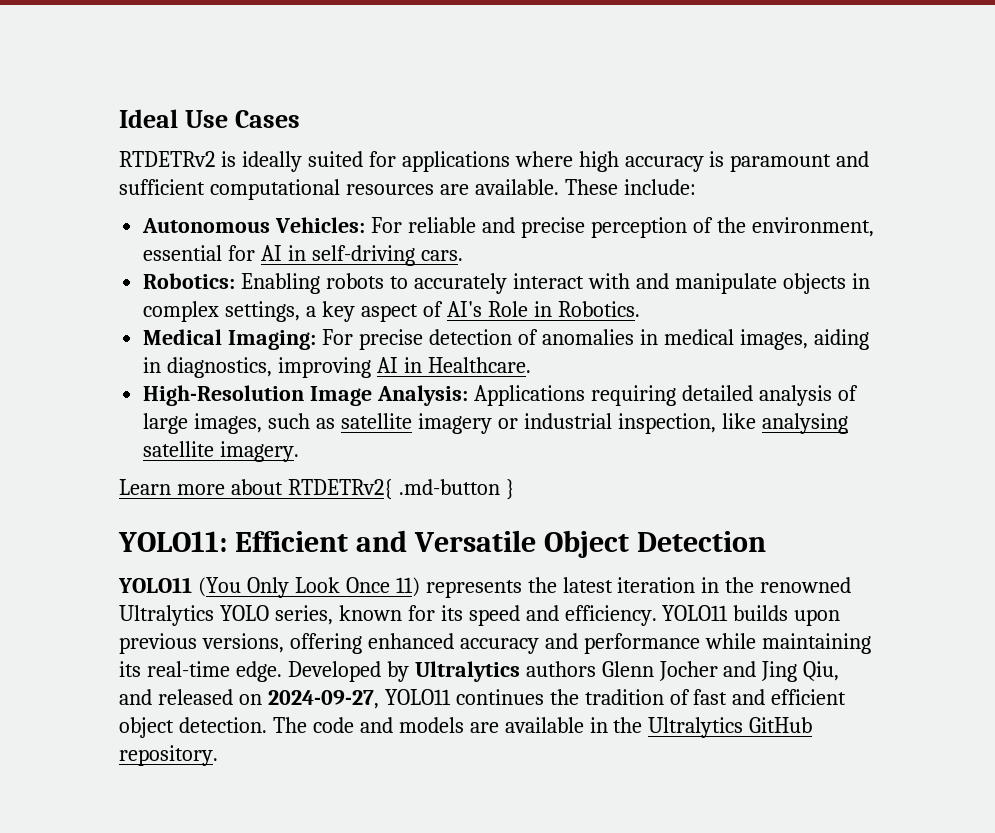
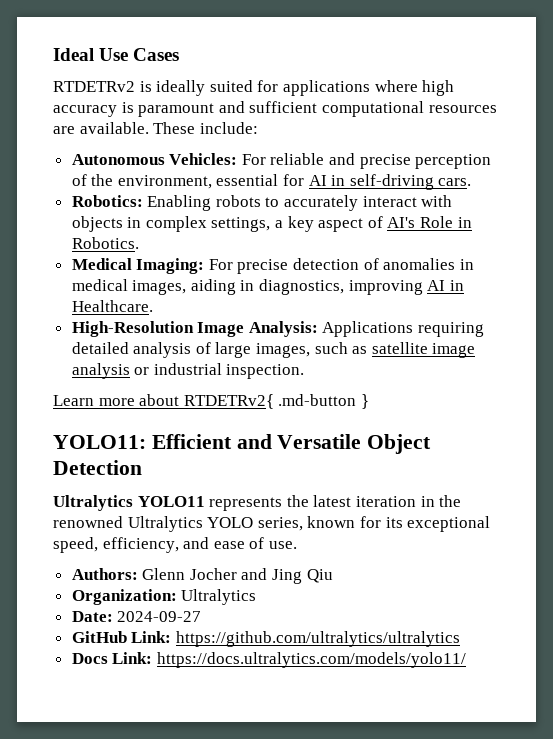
- Robotics: Enabling robots to accurately interact with and manipulate objects in complex settings, a key aspect of AI's Role in Robotics.
+ Robotics: Enabling robots to accurately interact with objects in complex settings, a key aspect of AI's Role in Robotics.
- High-Resolution Image Analysis: Applications requiring detailed analysis of large images, such as satellite imagery or industrial inspection, like analysing satellite imagery.
+ High-Resolution Image Analysis: Applications requiring detailed analysis of large images, such as satellite image analysis or industrial inspection.
- YOLO11 (You Only Look Once 11) represents the latest iteration in the renowned Ultralytics YOLO series, known for its speed and efficiency. YOLO11 builds upon previous versions, offering enhanced accuracy and performance while maintaining its real-time edge. Developed by Ultralytics authors Glenn Jocher and Jing Qiu, and released on 2024-09-27, YOLO11 continues the tradition of fast and efficient object detection. The code and models are available in the Ultralytics GitHub repository.
+ Ultralytics YOLO11 represents the latest iteration in the renowned Ultralytics YOLO series, known for its exceptional speed, efficiency, and ease of use.
+ Authors: Glenn Jocher and Jing Qiu
+ Organization: Ultralytics
+ Date: 2024-09-27
+ GitHub Link: https://github.com/ultralytics/ultralytics
+ Docs Link: https://docs.ultralytics.com/models/yolo11/

